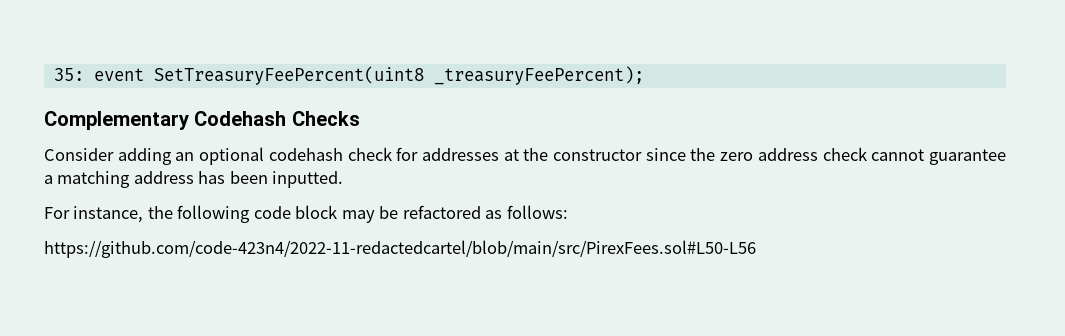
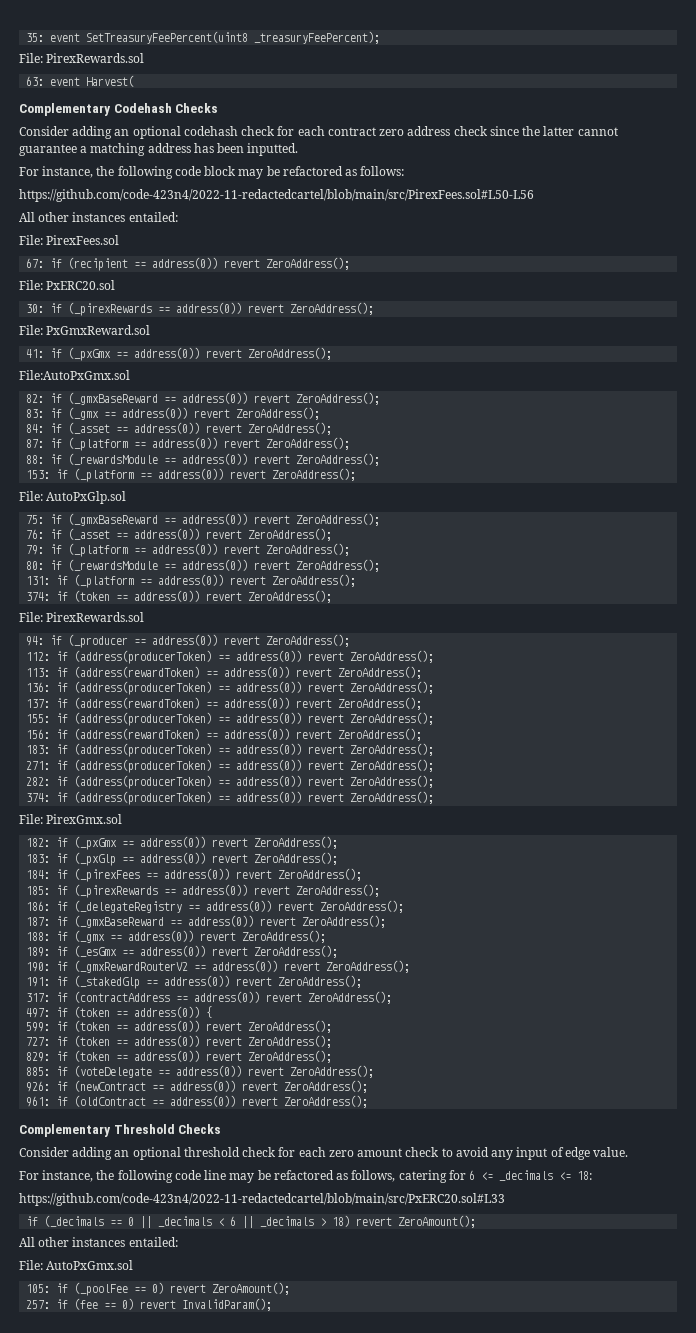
  35: event SetTreasuryFeePercent(uint8 _treasuryFeePercent);
+ File: PirexRewards.sol
+ 63: event Harvest(
- Consider adding an optional codehash check for addresses at the constructor since the zero address check cannot guarantee a matching address has been inputted.
+ Consider adding an optional codehash check for each contract zero address check since the latter cannot guarantee a matching address has been inputted.
  https://github.com/code-423n4/2022-11-redactedcartel/blob/main/src/PirexFees.sol#L50-L56
+ All other instances entailed:
+ File: PirexFees.sol
+ 67: if (recipient == address(0)) revert ZeroAddress();
+ File: PxERC20.sol
+ 30: if (_pirexRewards == address(0)) revert ZeroAddress();
+ File: PxGmxReward.sol
+ 41: if (_pxGmx == address(0)) revert ZeroAddress();
+ File:AutoPxGmx.sol
+ 82: if (_gmxBaseReward == address(0)) revert ZeroAddress();
+ 83: if (_gmx == address(0)) revert ZeroAddress();
+ 84: if (_asset == address(0)) revert ZeroAddress();
+ 87: if (_platform == address(0)) revert ZeroAddress();
+ 88: if (_rewardsModule == address(0)) revert ZeroAddress();
+ 153: if (_platform == address(0)) revert ZeroAddress();
+ File: AutoPxGlp.sol
+ 75: if (_gmxBaseReward == address(0)) revert ZeroAddress();
+ 76: if (_asset == address(0)) revert ZeroAddress();
+ 79: if (_platform == address(0)) revert ZeroAddress();
+ 80: if (_rewardsModule == address(0)) revert ZeroAddress();
+ 131: if (_platform == address(0)) revert ZeroAddress();
+ 374: if (token == address(0)) revert ZeroAddress();
+ File: PirexRewards.sol
+ 94: if (_producer == address(0)) revert ZeroAddress();
+ 112: if (address(producerToken) == address(0)) revert ZeroAddress();
+ 113: if (address(rewardToken) == address(0)) revert ZeroAddress();
+ 136: if (address(producerToken) == address(0)) revert ZeroAddress();
+ 137: if (address(rewardToken) == address(0)) revert ZeroAddress();
+ 155: if (address(producerToken) == address(0)) revert ZeroAddress();
+ 156: if (address(rewardToken) == address(0)) revert ZeroAddress();
+ 183: if (address(producerToken) == address(0)) revert ZeroAddress();
+ 271: if (address(producerToken) == address(0)) revert ZeroAddress();
+ 282: if (address(producerToken) == address(0)) revert ZeroAddress();
+ 374: if (address(producerToken) == address(0)) revert ZeroAddress();
+ File: PirexGmx.sol
+ 182: if (_pxGmx == address(0)) revert ZeroAddress();
+ 183: if (_pxGlp == address(0)) revert ZeroAddress();
+ 184: if (_pirexFees == address(0)) revert ZeroAddress();
+ 185: if (_pirexRewards == address(0)) revert ZeroAddress();
+ 186: if (_delegateRegistry == address(0)) revert ZeroAddress();
+ 187: if (_gmxBaseReward == address(0)) revert ZeroAddress();
+ 188: if (_gmx == address(0)) revert ZeroAddress();
+ 189: if (_esGmx == address(0)) revert ZeroAddress();
+ 190: if (_gmxRewardRouterV2 == address(0)) revert ZeroAddress();
+ 191: if (_stakedGlp == address(0)) revert ZeroAddress();
+ 317: if (contractAddress == address(0)) revert ZeroAddress();
+ 497: if (token == address(0)) {
+ 599: if (token == address(0)) revert ZeroAddress();
+ 727: if (token == address(0)) revert ZeroAddress();
+ 829: if (token == address(0)) revert ZeroAddress();
+ 885: if (voteDelegate == address(0)) revert ZeroAddress();
+ 926: if (newContract == address(0)) revert ZeroAddress();
+ 961: if (oldContract == address(0)) revert ZeroAddress();
+ Complementary Threshold Checks
+ Consider adding an optional threshold check for each zero amount check to avoid any input of edge value.
+ For instance, the following code line may be refactored as follows, catering for 6 <= _decimals <= 18:
+ https://github.com/code-423n4/2022-11-redactedcartel/blob/main/src/PxERC20.sol#L33
+ if (_decimals == 0 || _decimals < 6 || _decimals > 18) revert ZeroAmount();
+ All other instances entailed:
+ File: AutoPxGmx.sol
+ 105: if (_poolFee == 0) revert ZeroAmount();
+ 257: if (fee == 0) revert InvalidParam();

